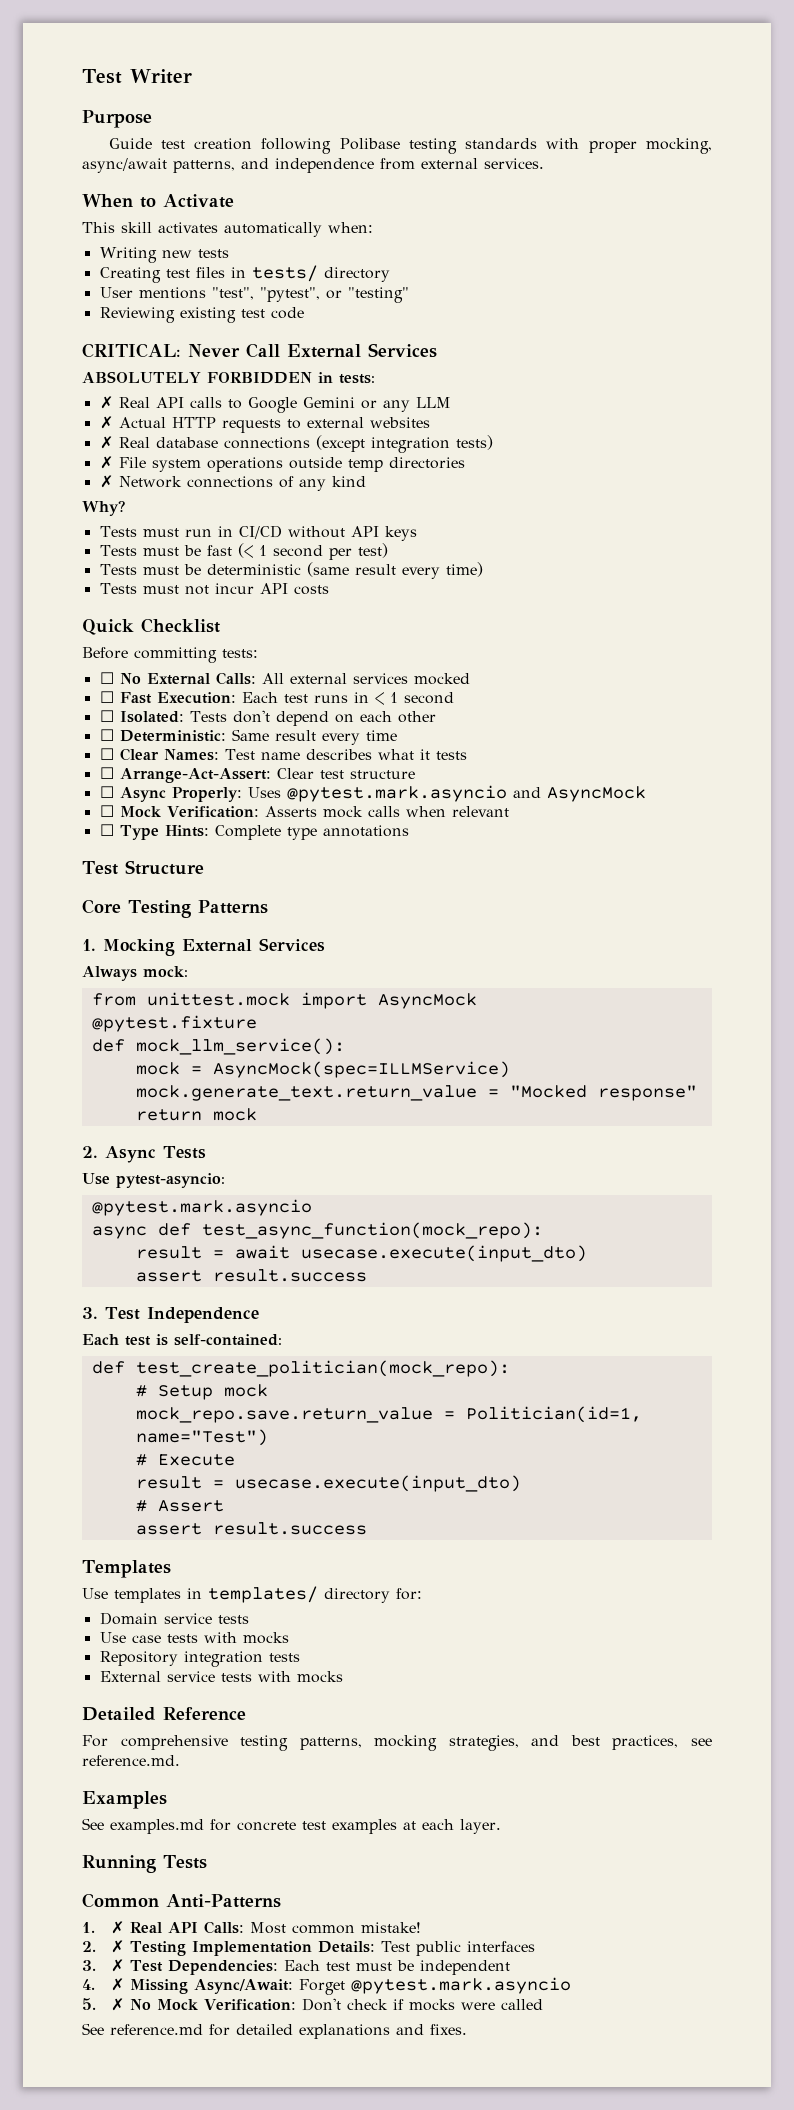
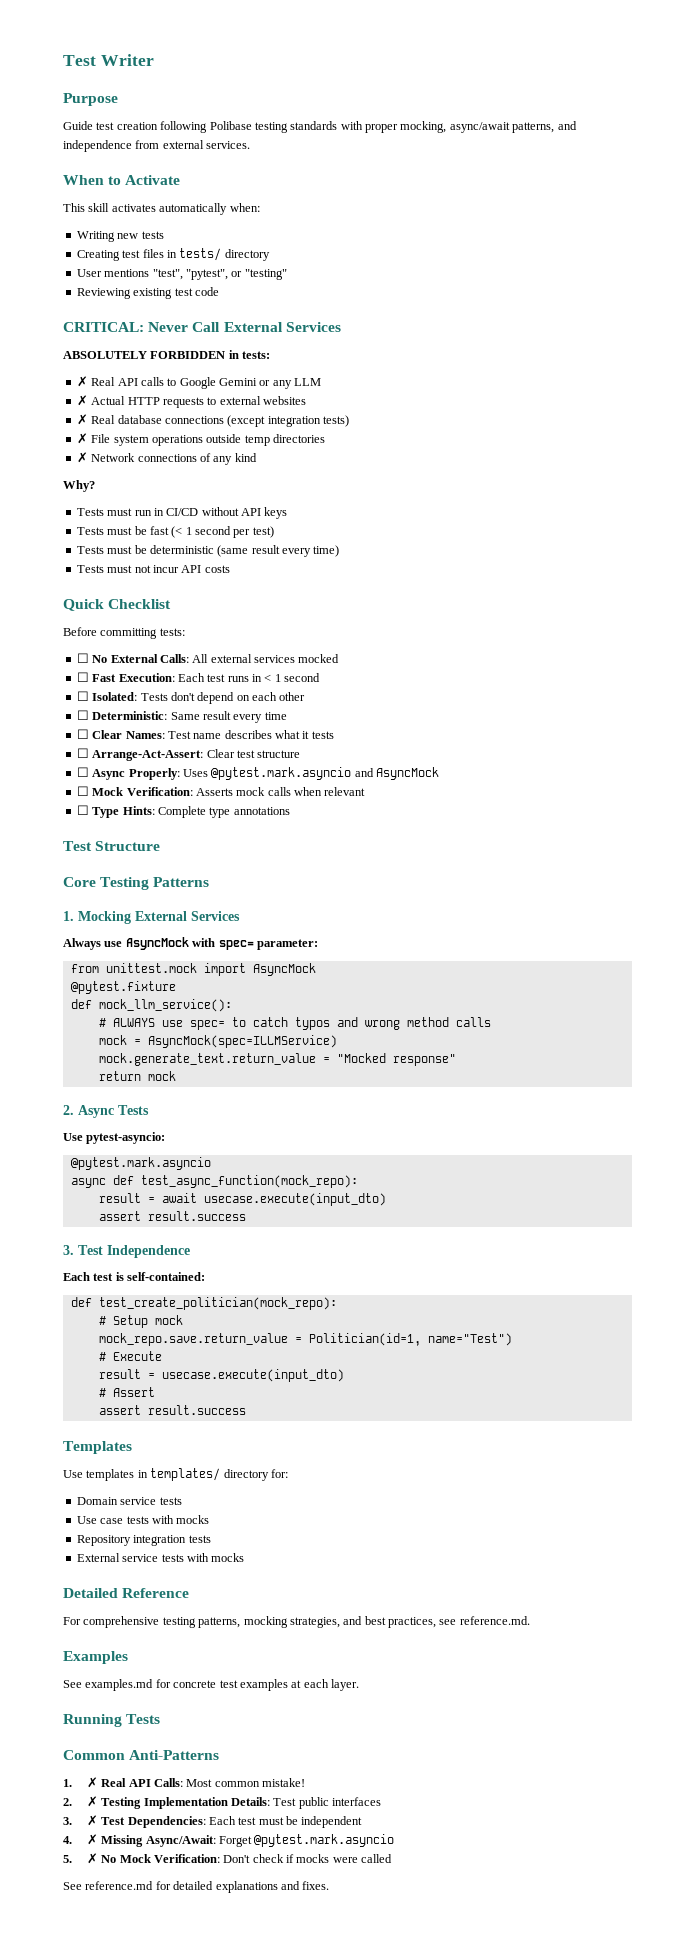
- Always mock:
+ Always use AsyncMock with spec= parameter:
+ # ALWAYS use spec= to catch typos and wrong method calls

